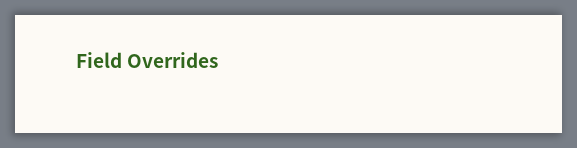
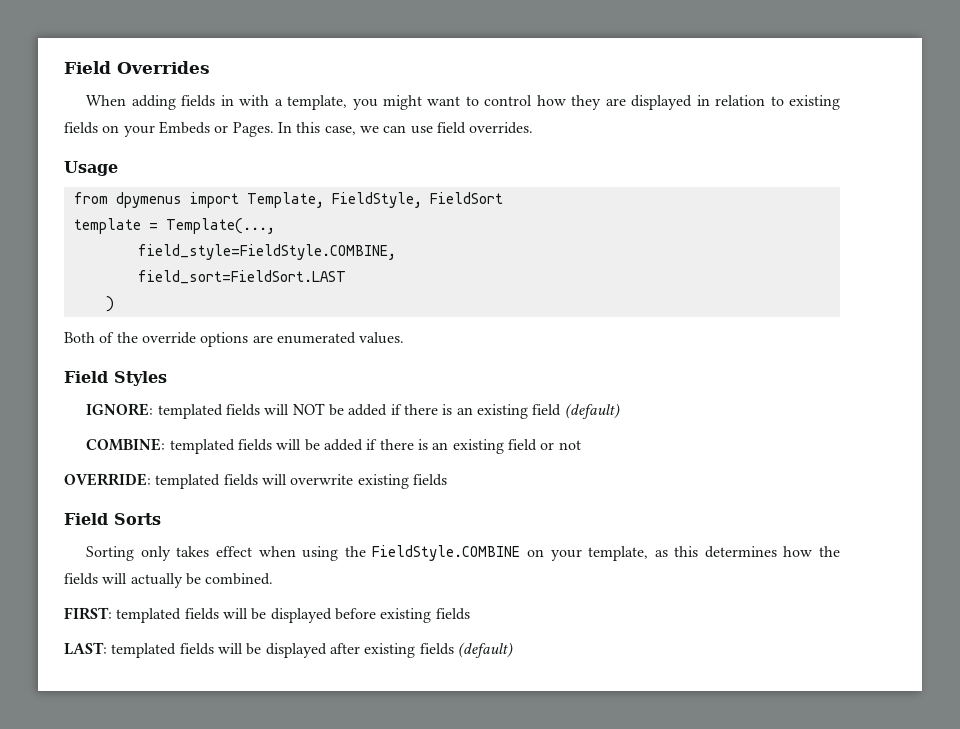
+ When adding fields in with a template, you might want to control how they are displayed in relation to existing fields on your Embeds or Pages. In this case, we can use field overrides.
+ Usage
+ from dpymenus import Template, FieldStyle, FieldSort
+ template = Template(...,
+ field_style=FieldStyle.COMBINE,
+ field_sort=FieldSort.LAST
+ )
+ Both of the override options are enumerated values.
+ Field Styles
+ IGNORE: templated fields will NOT be added if there is an existing field (default)
+ COMBINE: templated fields will be added if there is an existing field or not
+ OVERRIDE: templated fields will overwrite existing fields
+ Field Sorts
+ Sorting only takes effect when using the FieldStyle.COMBINE on your template, as this determines how the fields will actually be combined.
+ FIRST: templated fields will be displayed before existing fields
+ LAST: templated fields will be displayed after existing fields (default)

